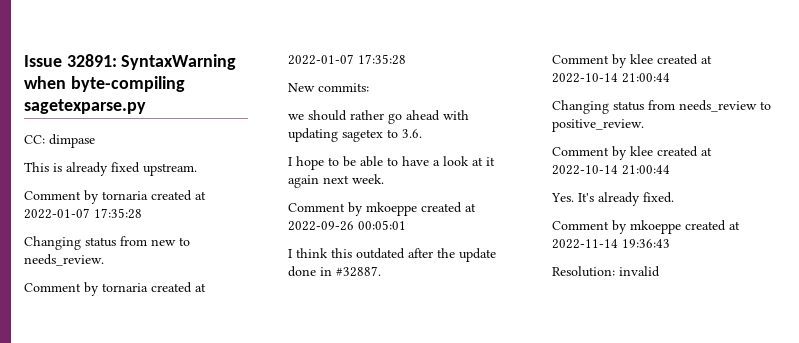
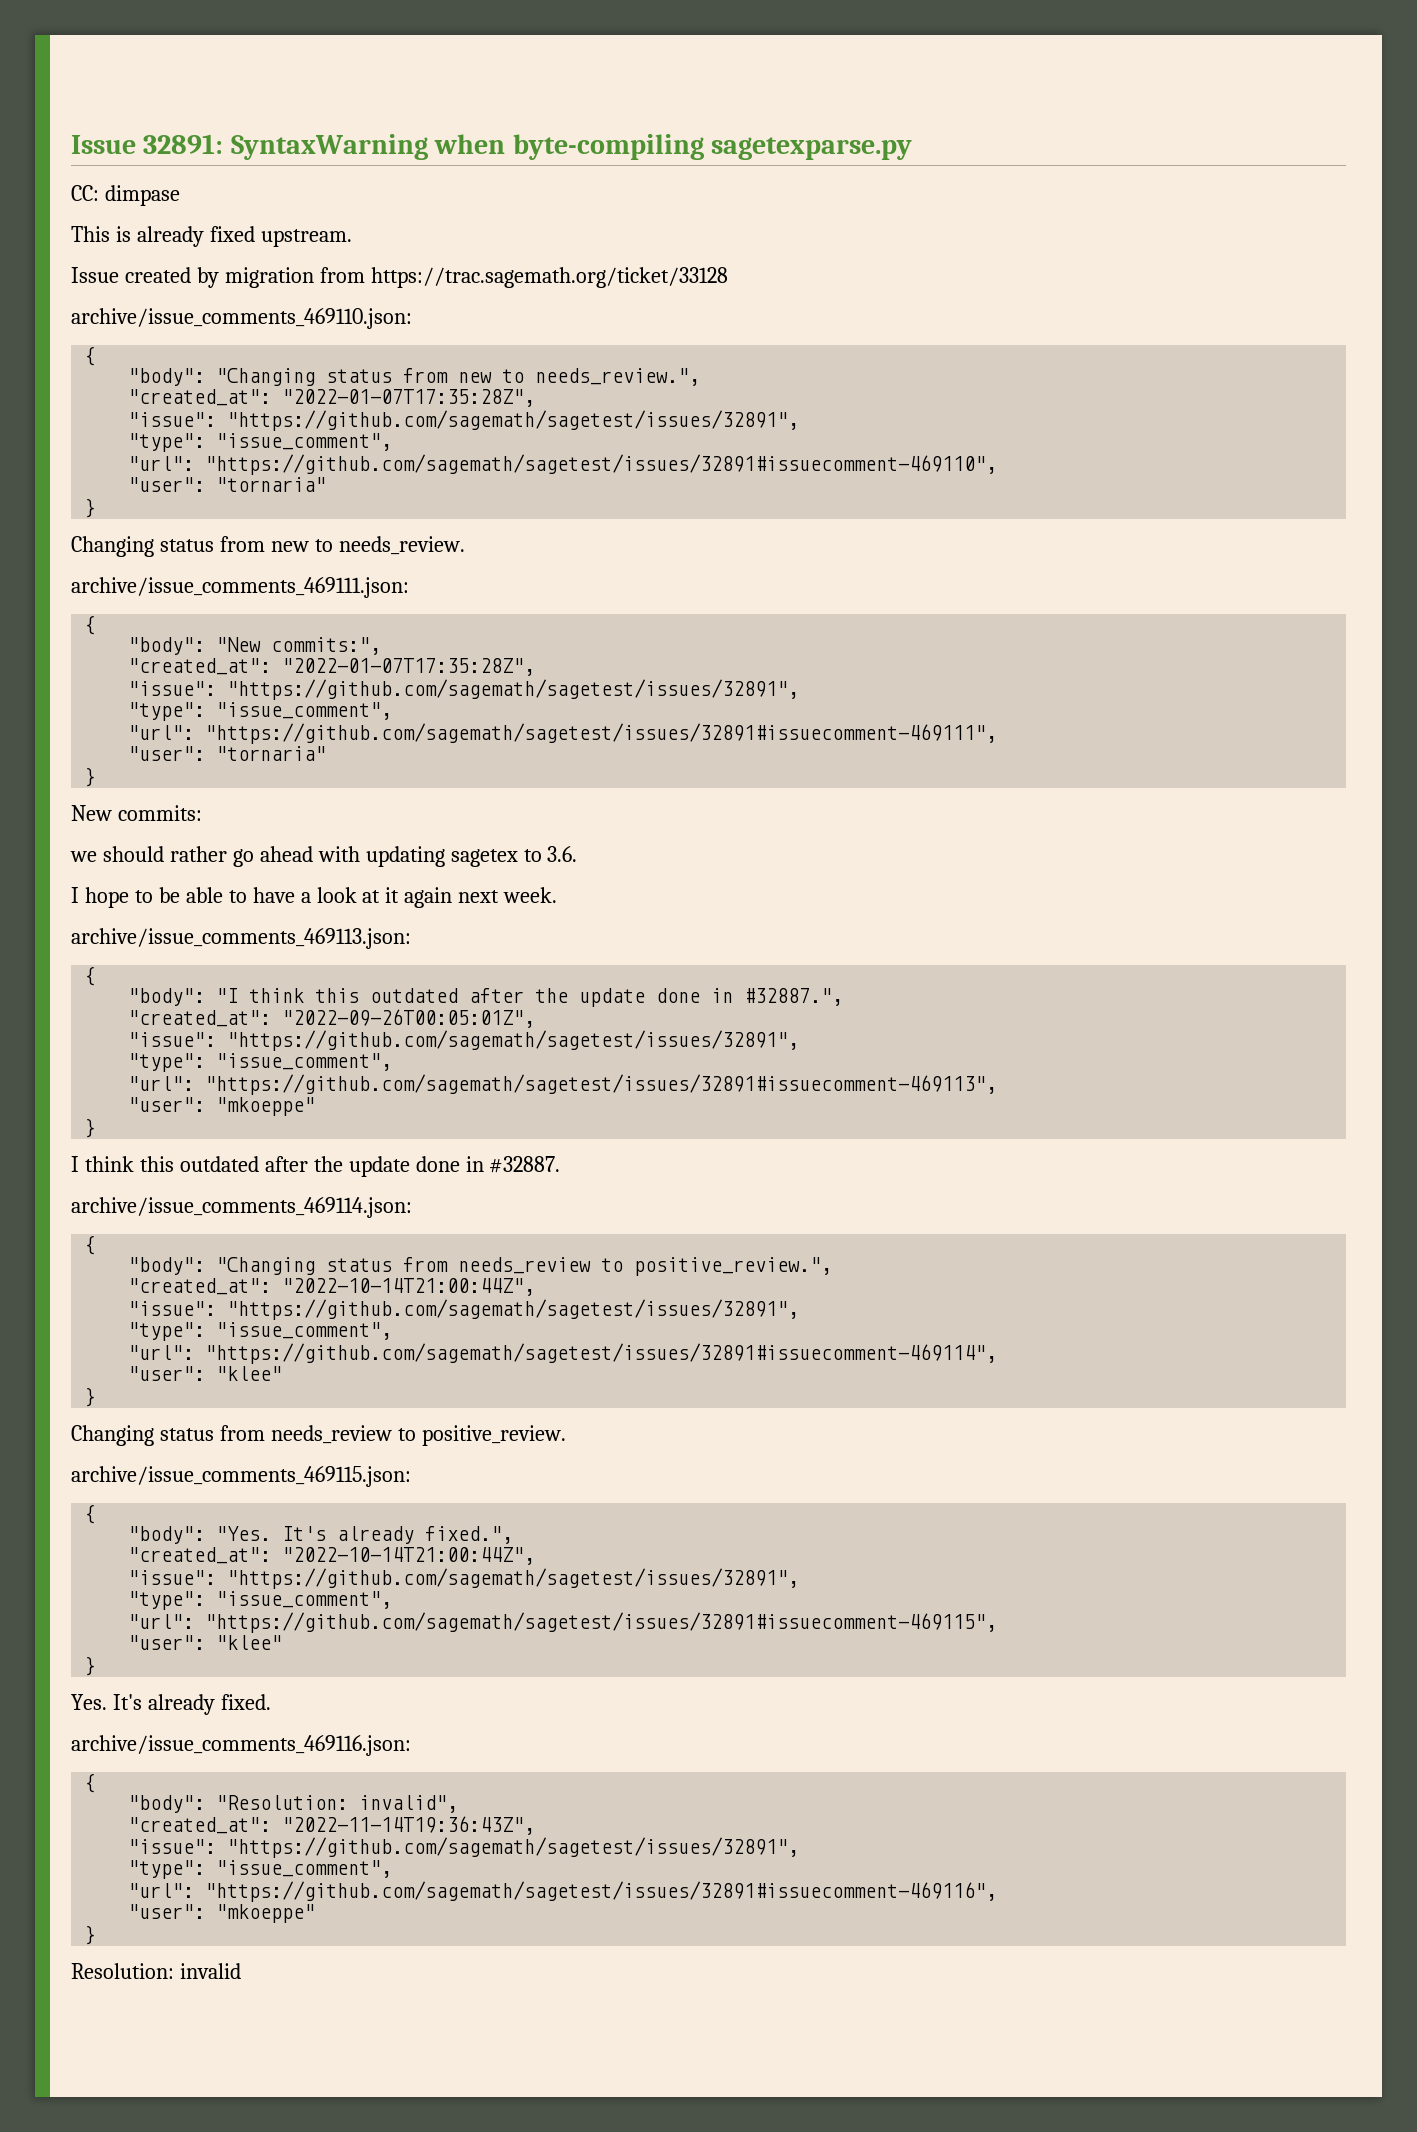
  This is already fixed upstream.
- Comment by tornaria created at 2022-01-07 17:35:28
+ Issue created by migration from https://trac.sagemath.org/ticket/33128
+ archive/issue_comments_469110.json:
+ {
+ "body": "Changing status from new to needs_review.",
+ "created_at": "2022-01-07T17:35:28Z",
+ "issue": "https://github.com/sagemath/sagetest/issues/32891",
+ "type": "issue_comment",
+ "url": "https://github.com/sagemath/sagetest/issues/32891#issuecomment-469110",
+ "user": "tornaria"
+ }
  Changing status from new to needs_review.
- Comment by tornaria created at 2022-01-07 17:35:28
+ archive/issue_comments_469111.json:
+ {
+ "body": "New commits:",
+ "created_at": "2022-01-07T17:35:28Z",
+ "issue": "https://github.com/sagemath/sagetest/issues/32891",
+ "type": "issue_comment",
+ "url": "https://github.com/sagemath/sagetest/issues/32891#issuecomment-469111",
+ "user": "tornaria"
+ }
- Comment by mkoeppe created at 2022-09-26 00:05:01
+ archive/issue_comments_469113.json:
+ {
+ "body": "I think this outdated after the update done in #32887.",
+ "created_at": "2022-09-26T00:05:01Z",
+ "issue": "https://github.com/sagemath/sagetest/issues/32891",
+ "type": "issue_comment",
+ "url": "https://github.com/sagemath/sagetest/issues/32891#issuecomment-469113",
+ "user": "mkoeppe"
+ }
  I think this outdated after the update done in #32887.
- Comment by klee created at 2022-10-14 21:00:44
+ archive/issue_comments_469114.json:
+ {
+ "body": "Changing status from needs_review to positive_review.",
+ "created_at": "2022-10-14T21:00:44Z",
+ "issue": "https://github.com/sagemath/sagetest/issues/32891",
+ "type": "issue_comment",
+ "url": "https://github.com/sagemath/sagetest/issues/32891#issuecomment-469114",
+ "user": "klee"
+ }
  Changing status from needs_review to positive_review.
- Comment by klee created at 2022-10-14 21:00:44
+ archive/issue_comments_469115.json:
+ {
+ "body": "Yes. It's already fixed.",
+ "created_at": "2022-10-14T21:00:44Z",
+ "issue": "https://github.com/sagemath/sagetest/issues/32891",
+ "type": "issue_comment",
+ "url": "https://github.com/sagemath/sagetest/issues/32891#issuecomment-469115",
+ "user": "klee"
+ }
  Yes. It's already fixed.
- Comment by mkoeppe created at 2022-11-14 19:36:43
+ archive/issue_comments_469116.json:
+ {
+ "body": "Resolution: invalid",
+ "created_at": "2022-11-14T19:36:43Z",
+ "issue": "https://github.com/sagemath/sagetest/issues/32891",
+ "type": "issue_comment",
+ "url": "https://github.com/sagemath/sagetest/issues/32891#issuecomment-469116",
+ "user": "mkoeppe"
+ }

